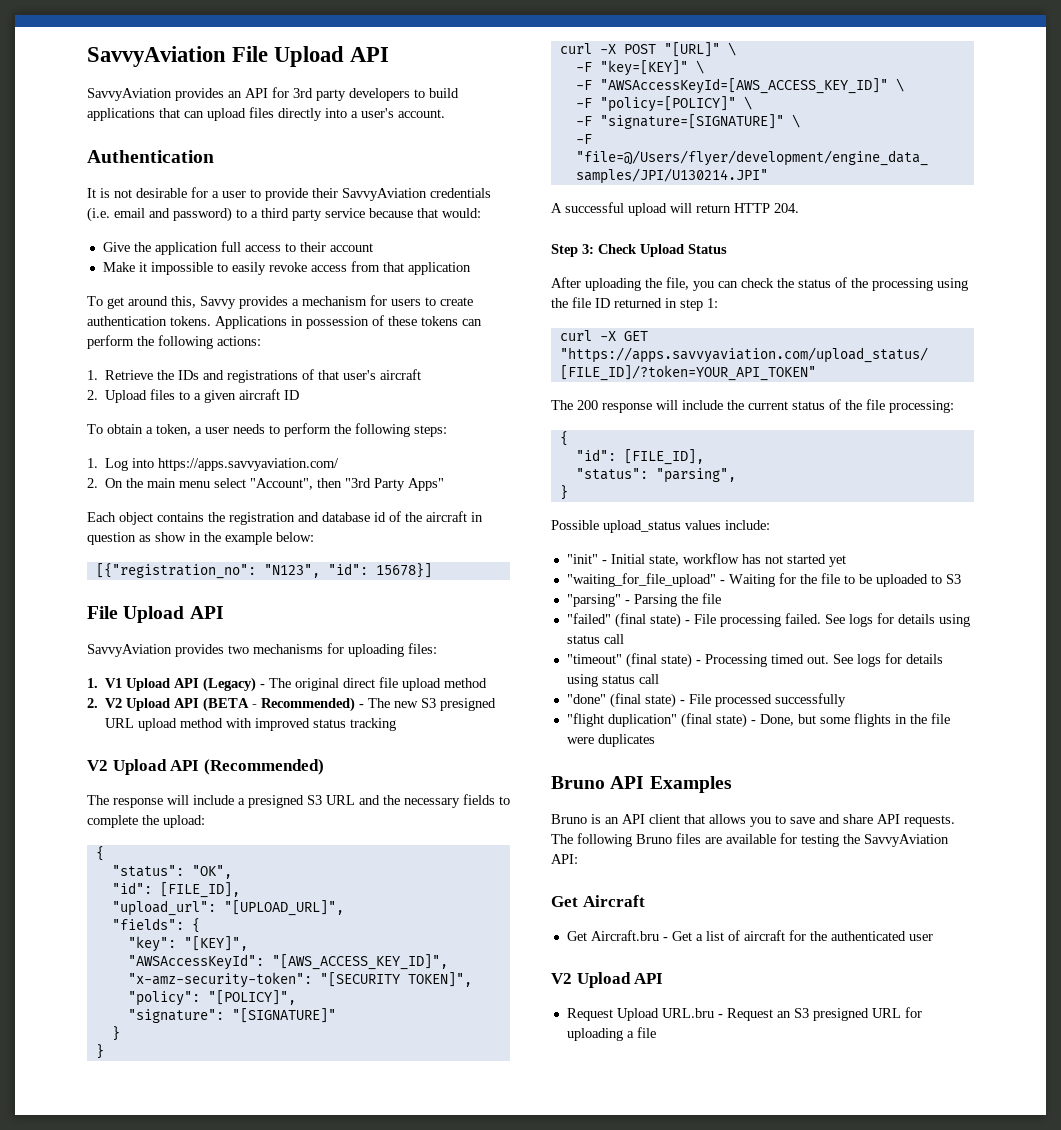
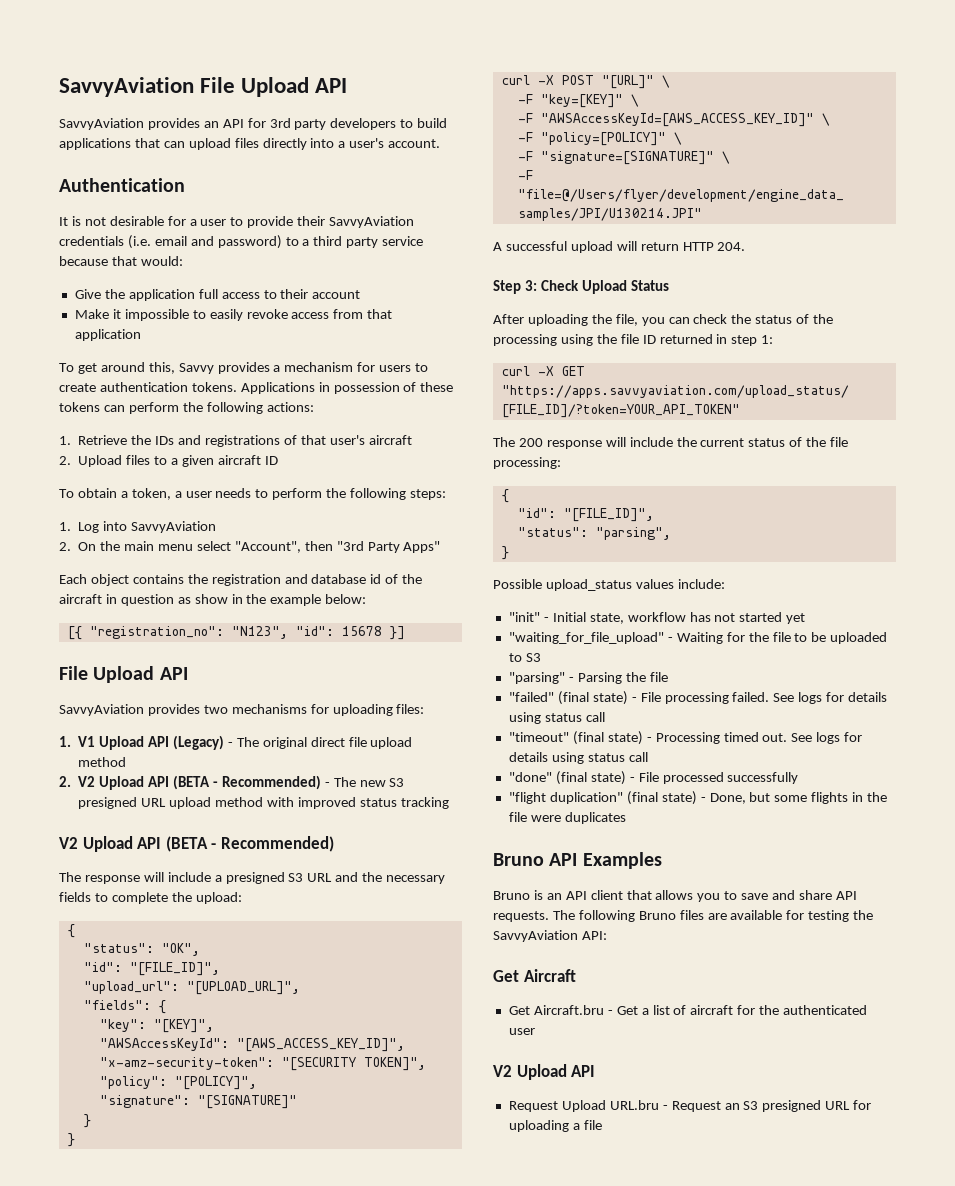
- 1. Log into https://apps.savvyaviation.com/
+ 1. Log into SavvyAviation
- [{"registration_no": "N123", "id": 15678}]
+ [{ "registration_no": "N123", "id": 15678 }]
  2. V2 Upload API (BETA - Recommended) - The new S3 presigned URL upload method with improved status tracking
- V2 Upload API (Recommended)
+ V2 Upload API (BETA - Recommended)
  "status": "OK",
- "id": [FILE_ID],
+ "id": "[FILE_ID]",
  The 200 response will include the current status of the file processing:
  {
- "id": [FILE_ID],
+ "id": "[FILE_ID]",

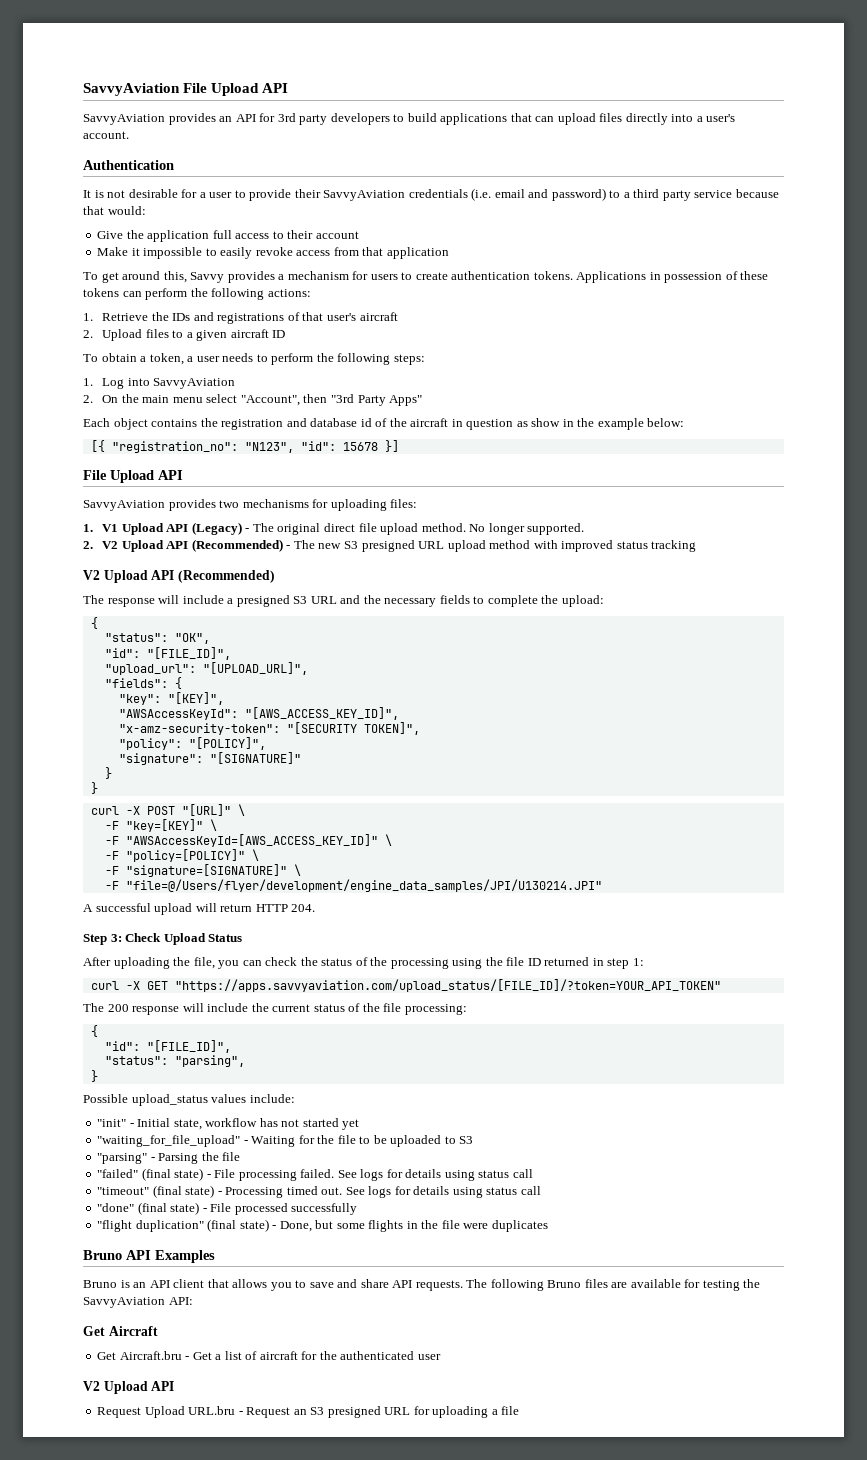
- 1. V1 Upload API (Legacy) - The original direct file upload method
+ 1. V1 Upload API (Legacy) - The original direct file upload method. No longer supported.
- 2. V2 Upload API (BETA - Recommended) - The new S3 presigned URL upload method with improved status tracking
- V2 Upload API (BETA - Recommended)
+ 2. V2 Upload API (Recommended) - The new S3 presigned URL upload method with improved status tracking
+ V2 Upload API (Recommended)

